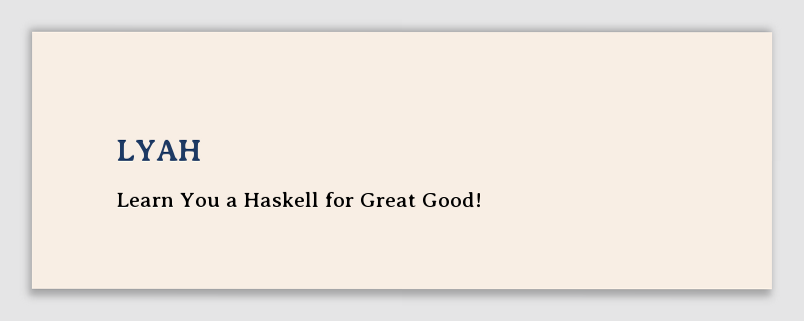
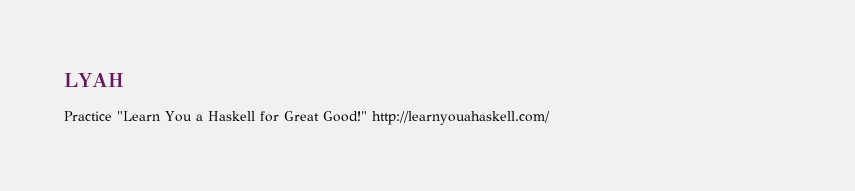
- Learn You a Haskell for Great Good!
+ Practice "Learn You a Haskell for Great Good!" http://learnyouahaskell.com/

